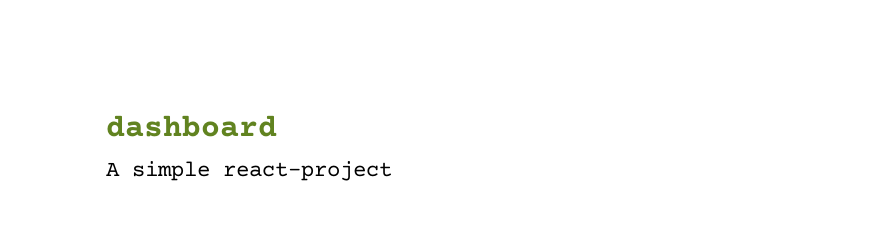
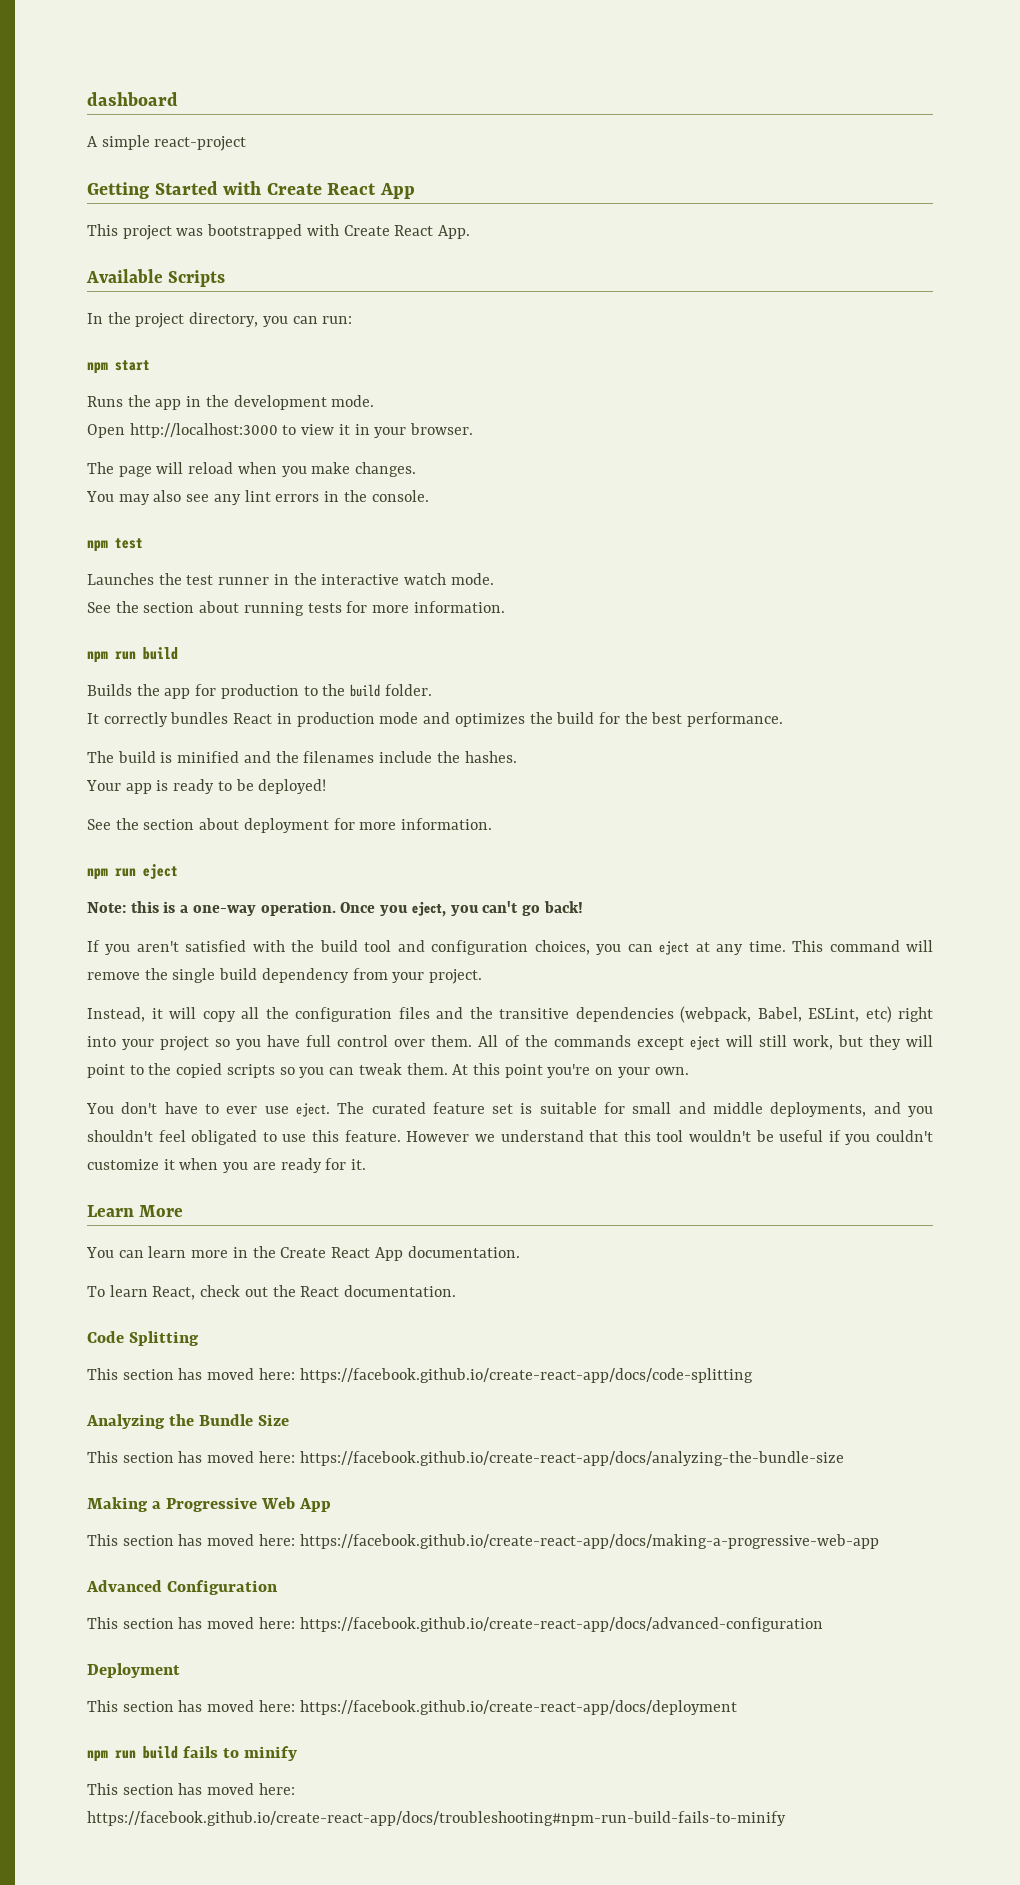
+ Getting Started with Create React App
+ This project was bootstrapped with Create React App.
+ Available Scripts
+ In the project directory, you can run:
+ npm start
+ Runs the app in the development mode.
+ Open http://localhost:3000 to view it in your browser.
+ The page will reload when you make changes.
+ You may also see any lint errors in the console.
+ npm test
+ Launches the test runner in the interactive watch mode.
+ See the section about running tests for more information.
+ npm run build
+ Builds the app for production to the build folder.
+ It correctly bundles React in production mode and optimizes the build for the best performance.
+ The build is minified and the filenames include the hashes.
+ Your app is ready to be deployed!
+ See the section about deployment for more information.
+ npm run eject
+ Note: this is a one-way operation. Once you eject, you can't go back!
+ If you aren't satisfied with the build tool and configuration choices, you can eject at any time. This command will remove the single build dependency from your project.
+ Instead, it will copy all the configuration files and the transitive dependencies (webpack, Babel, ESLint, etc) right into your project so you have full control over them. All of the commands except eject will still work, but they will point to the copied scripts so you can tweak them. At this point you're on your own.
+ You don't have to ever use eject. The curated feature set is suitable for small and middle deployments, and you shouldn't feel obligated to use this feature. However we understand that this tool wouldn't be useful if you couldn't customize it when you are ready for it.
+ Learn More
+ You can learn more in the Create React App documentation.
+ To learn React, check out the React documentation.
+ Code Splitting
+ This section has moved here: https://facebook.github.io/create-react-app/docs/code-splitting
+ Analyzing the Bundle Size
+ This section has moved here: https://facebook.github.io/create-react-app/docs/analyzing-the-bundle-size
+ Making a Progressive Web App
+ This section has moved here: https://facebook.github.io/create-react-app/docs/making-a-progressive-web-app
+ Advanced Configuration
+ This section has moved here: https://facebook.github.io/create-react-app/docs/advanced-configuration
+ Deployment
+ This section has moved here: https://facebook.github.io/create-react-app/docs/deployment
+ npm run build fails to minify
+ This section has moved here: https://facebook.github.io/create-react-app/docs/troubleshooting#npm-run-build-fails-to-minify

